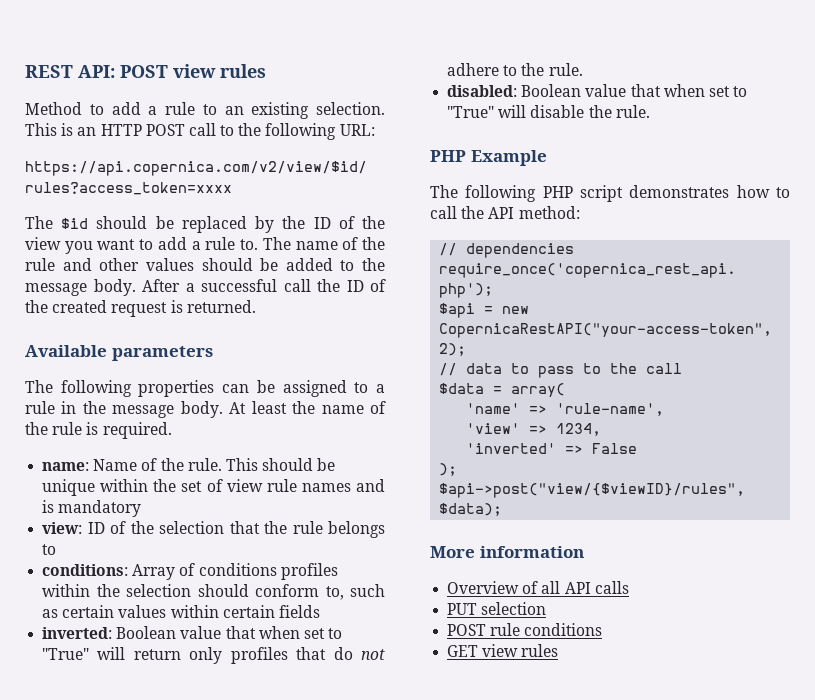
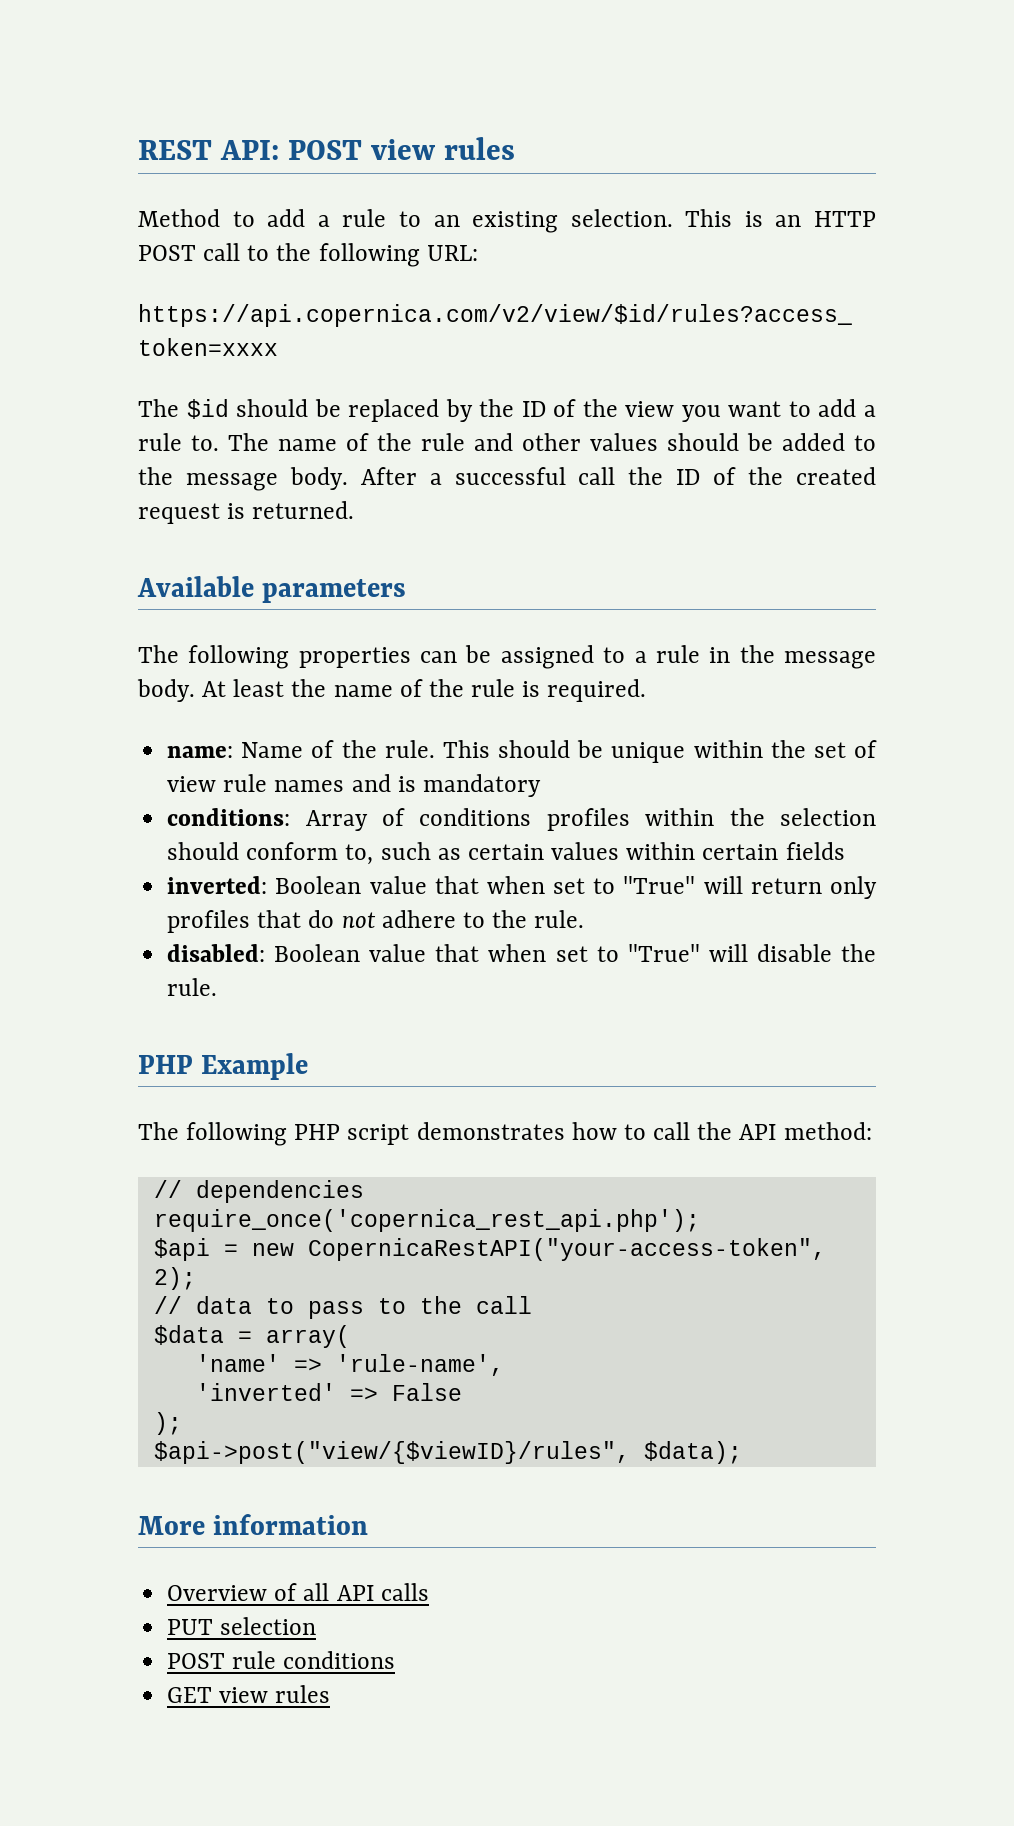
- view: ID of the selection that the rule belongs to
- 'view' => 1234,

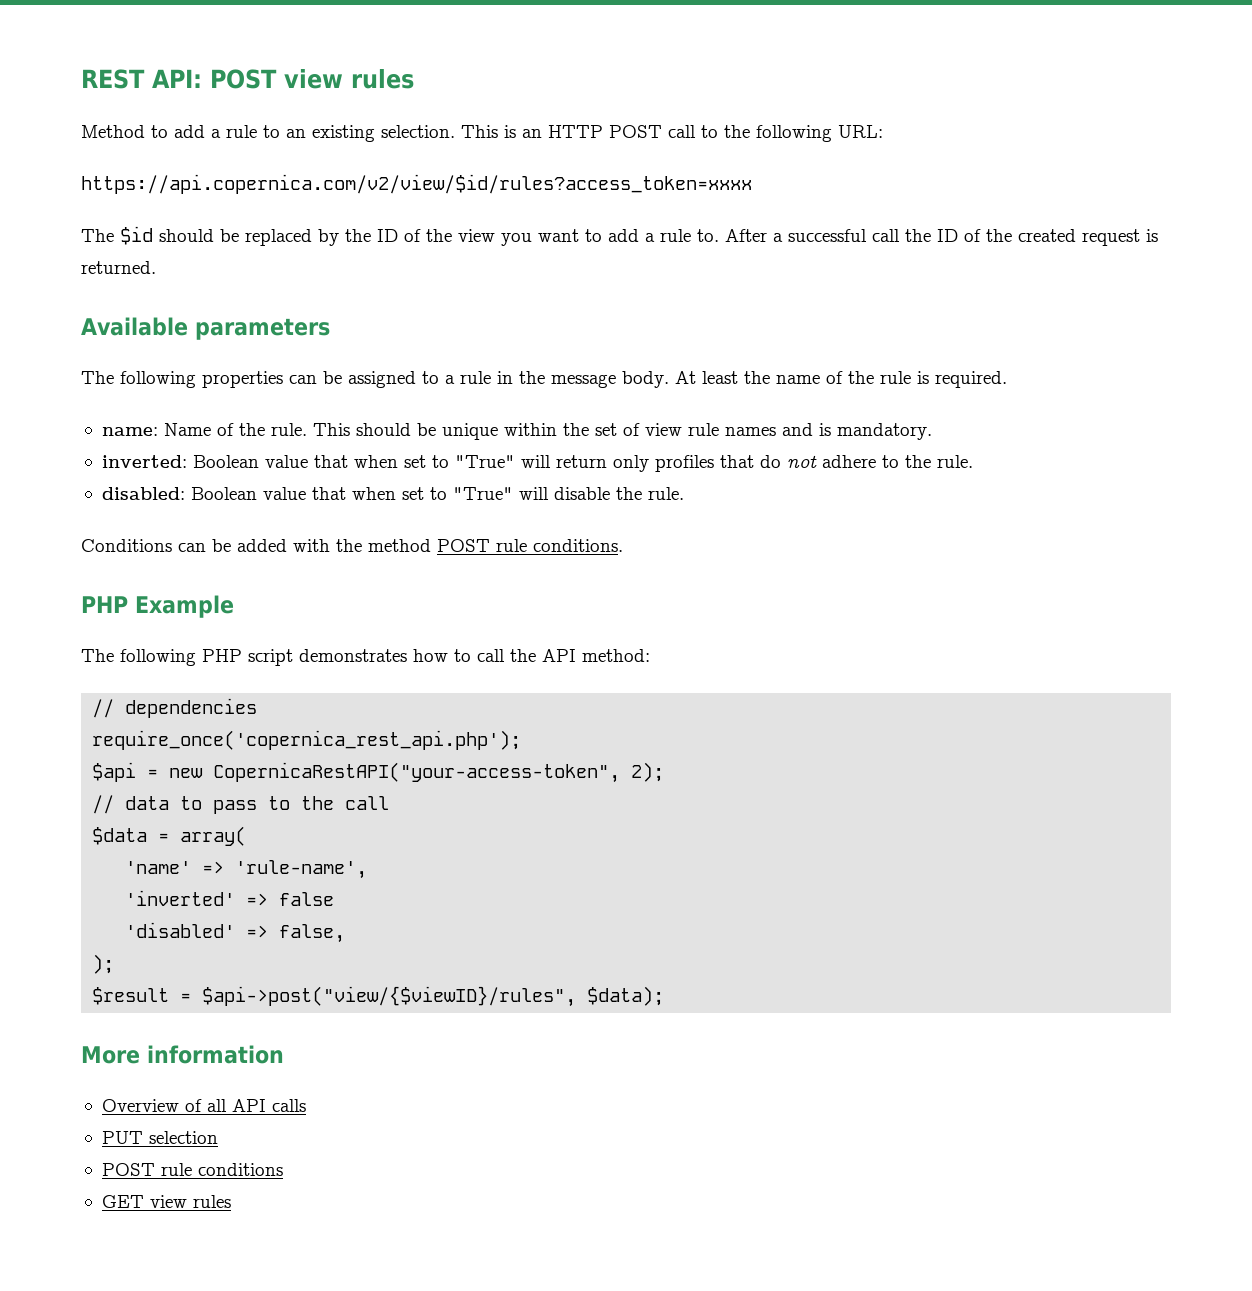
- The name of the rule and other values should be added to the message body.
- This should be unique within the set of view rule names and is mandatory
- conditions: Array of conditions profiles within the selection should conform to, such as certain values within certain fields
+ This should be unique within the set of view rule names and is mandatory.
+ Conditions can be added with the method POST rule conditions.
- 'inverted' => False
+ 'inverted' => false
+ 'disabled' => false,
- $api->post("view/{$viewID}/rules", $data);
+ $result = $api->post("view/{$viewID}/rules", $data);

